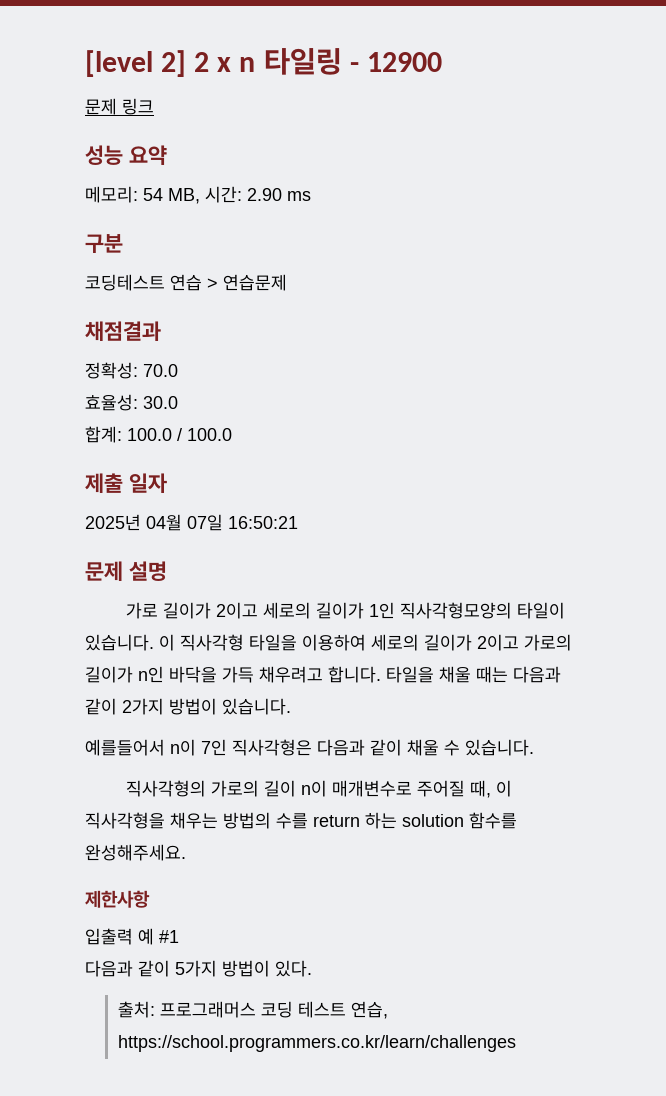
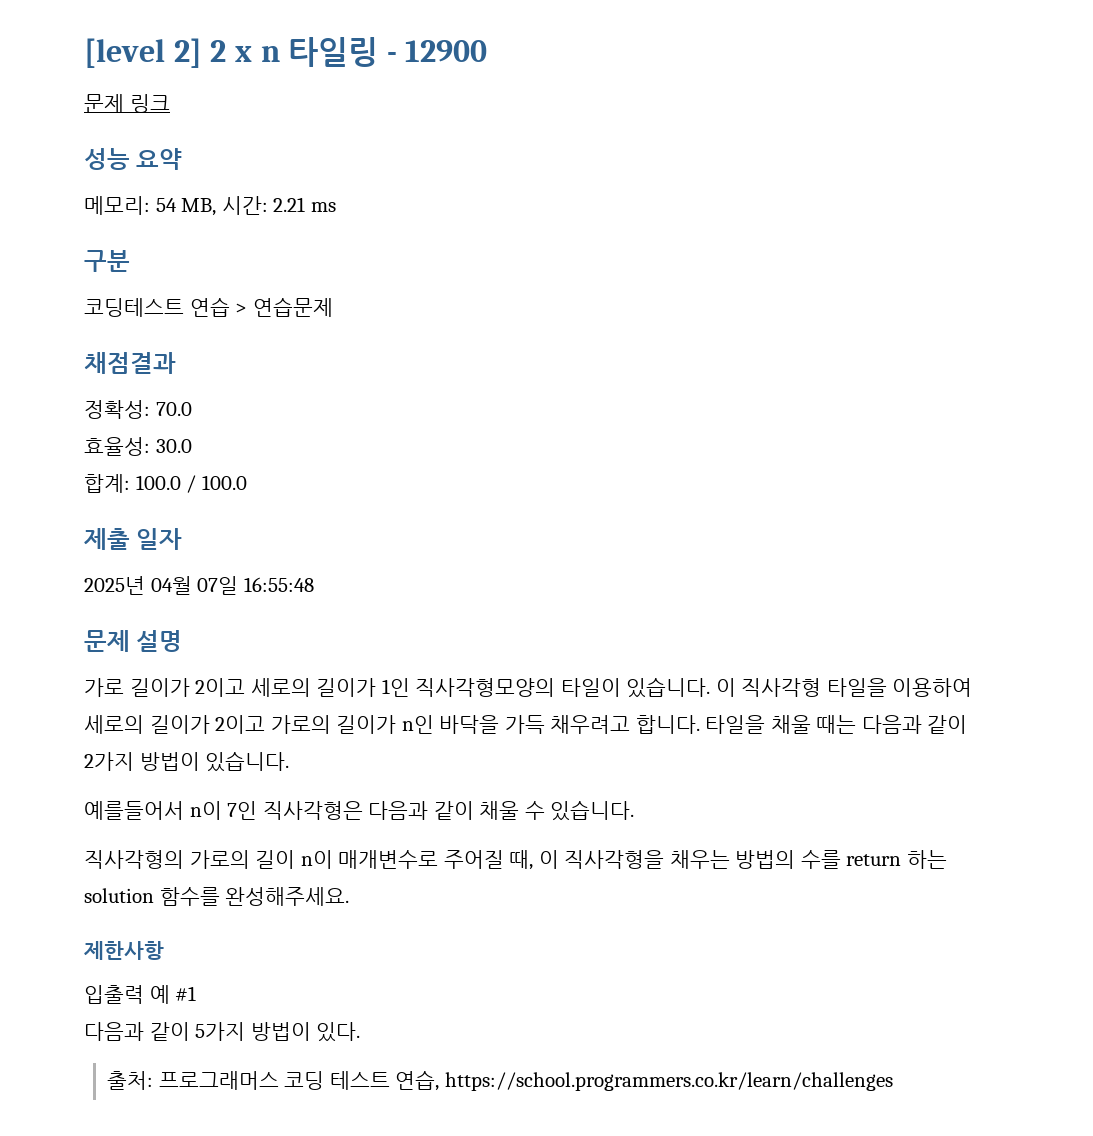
- 메모리: 54 MB, 시간: 2.90 ms
+ 메모리: 54 MB, 시간: 2.21 ms
- 2025년 04월 07일 16:50:21
+ 2025년 04월 07일 16:55:48

